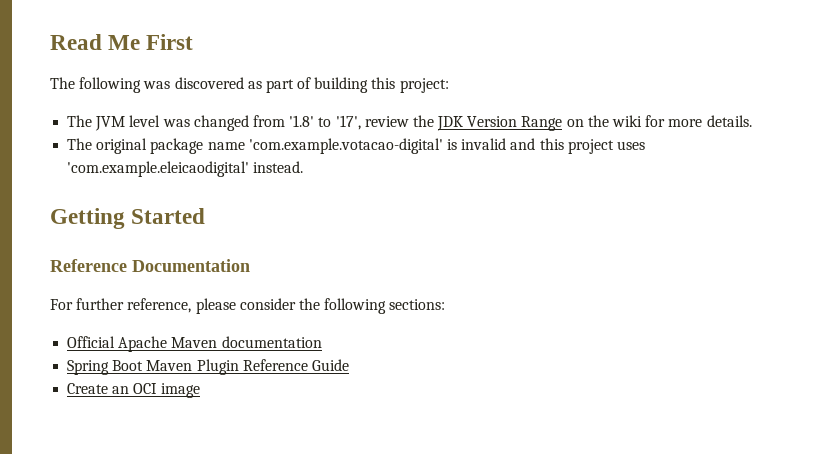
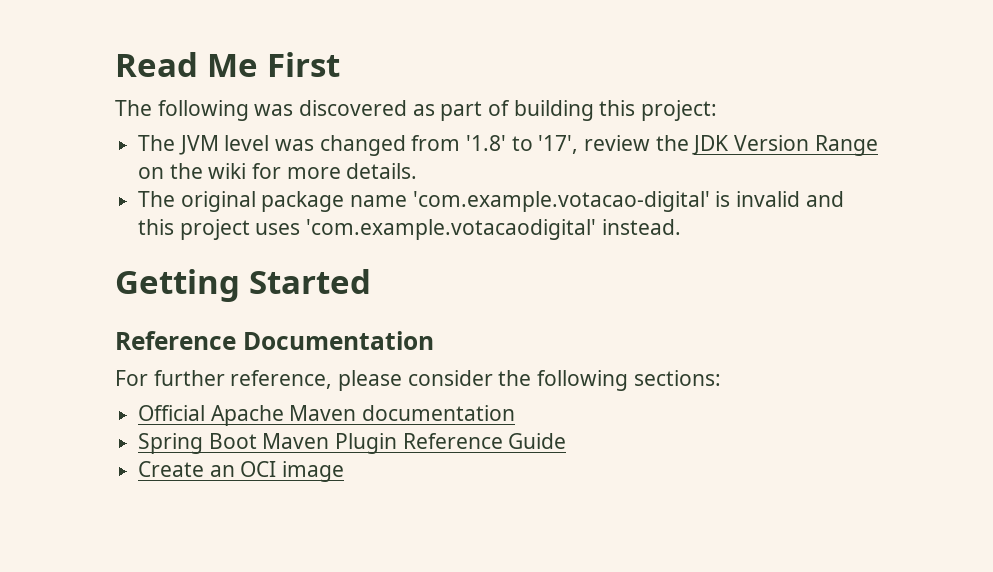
- The original package name 'com.example.votacao-digital' is invalid and this project uses 'com.example.eleicaodigital' instead.
+ The original package name 'com.example.votacao-digital' is invalid and this project uses 'com.example.votacaodigital' instead.

